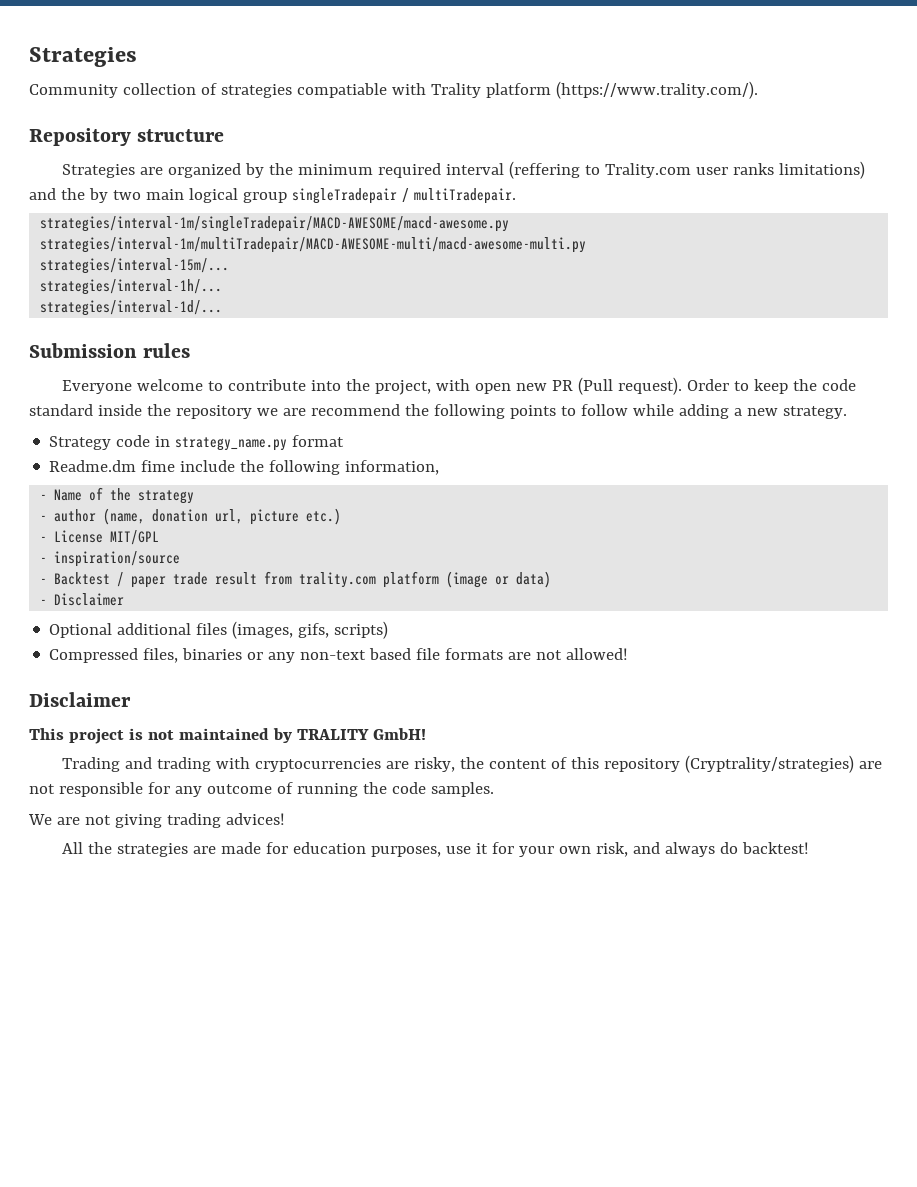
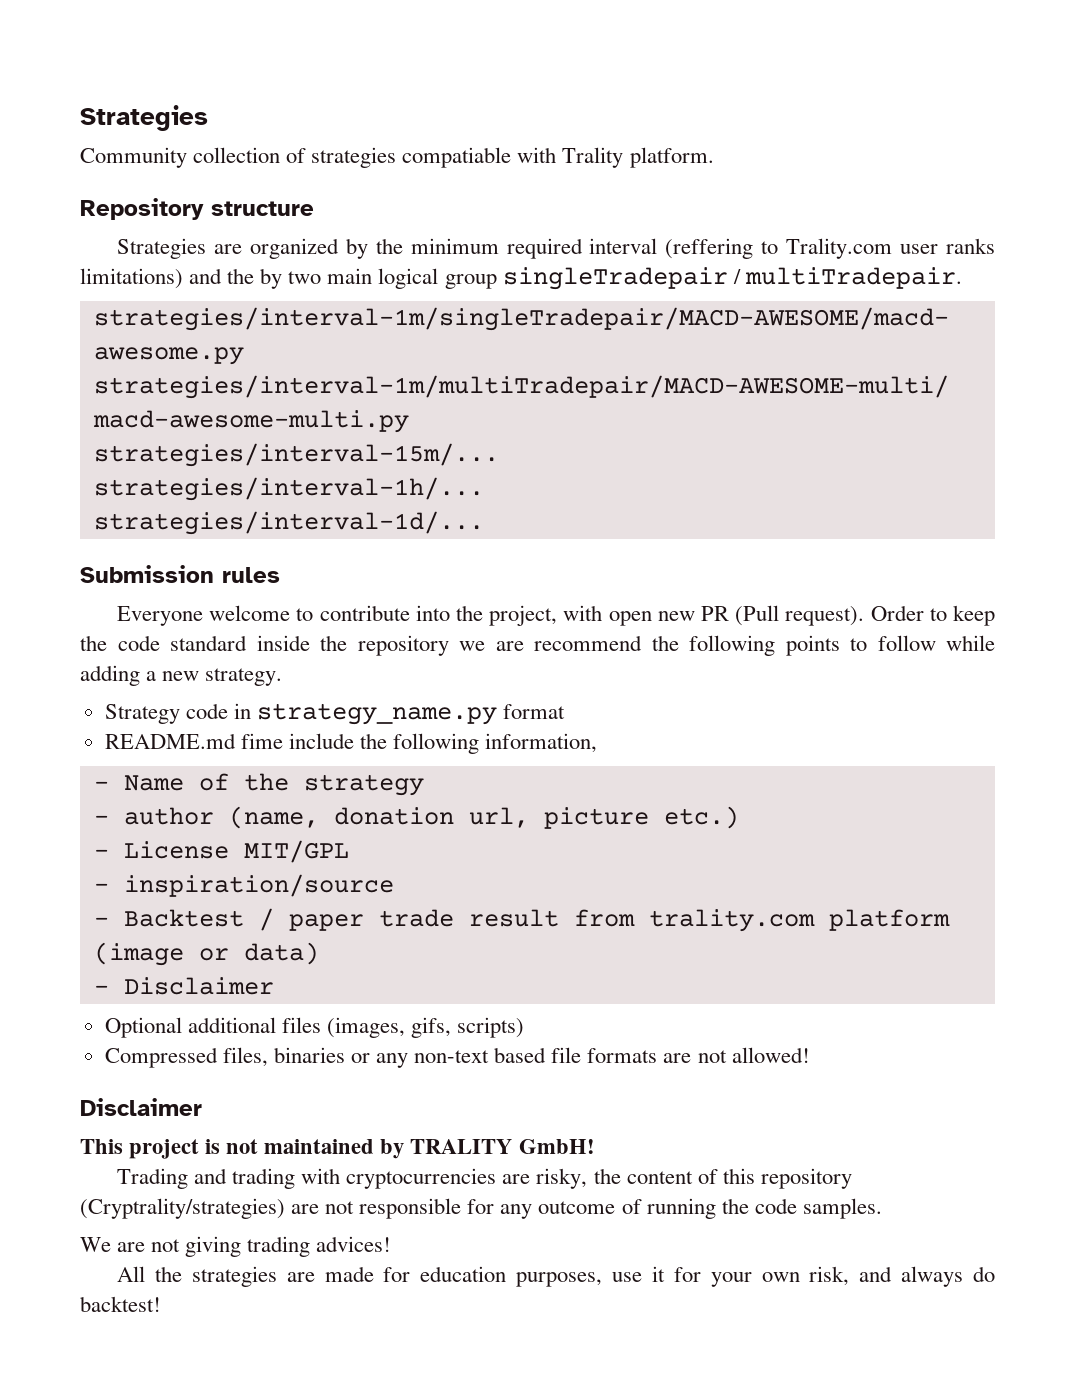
- Community collection of strategies compatiable with Trality platform (https://www.trality.com/).
+ Community collection of strategies compatiable with Trality platform.
- Readme.dm fime include the following information,
+ README.md fime include the following information,

